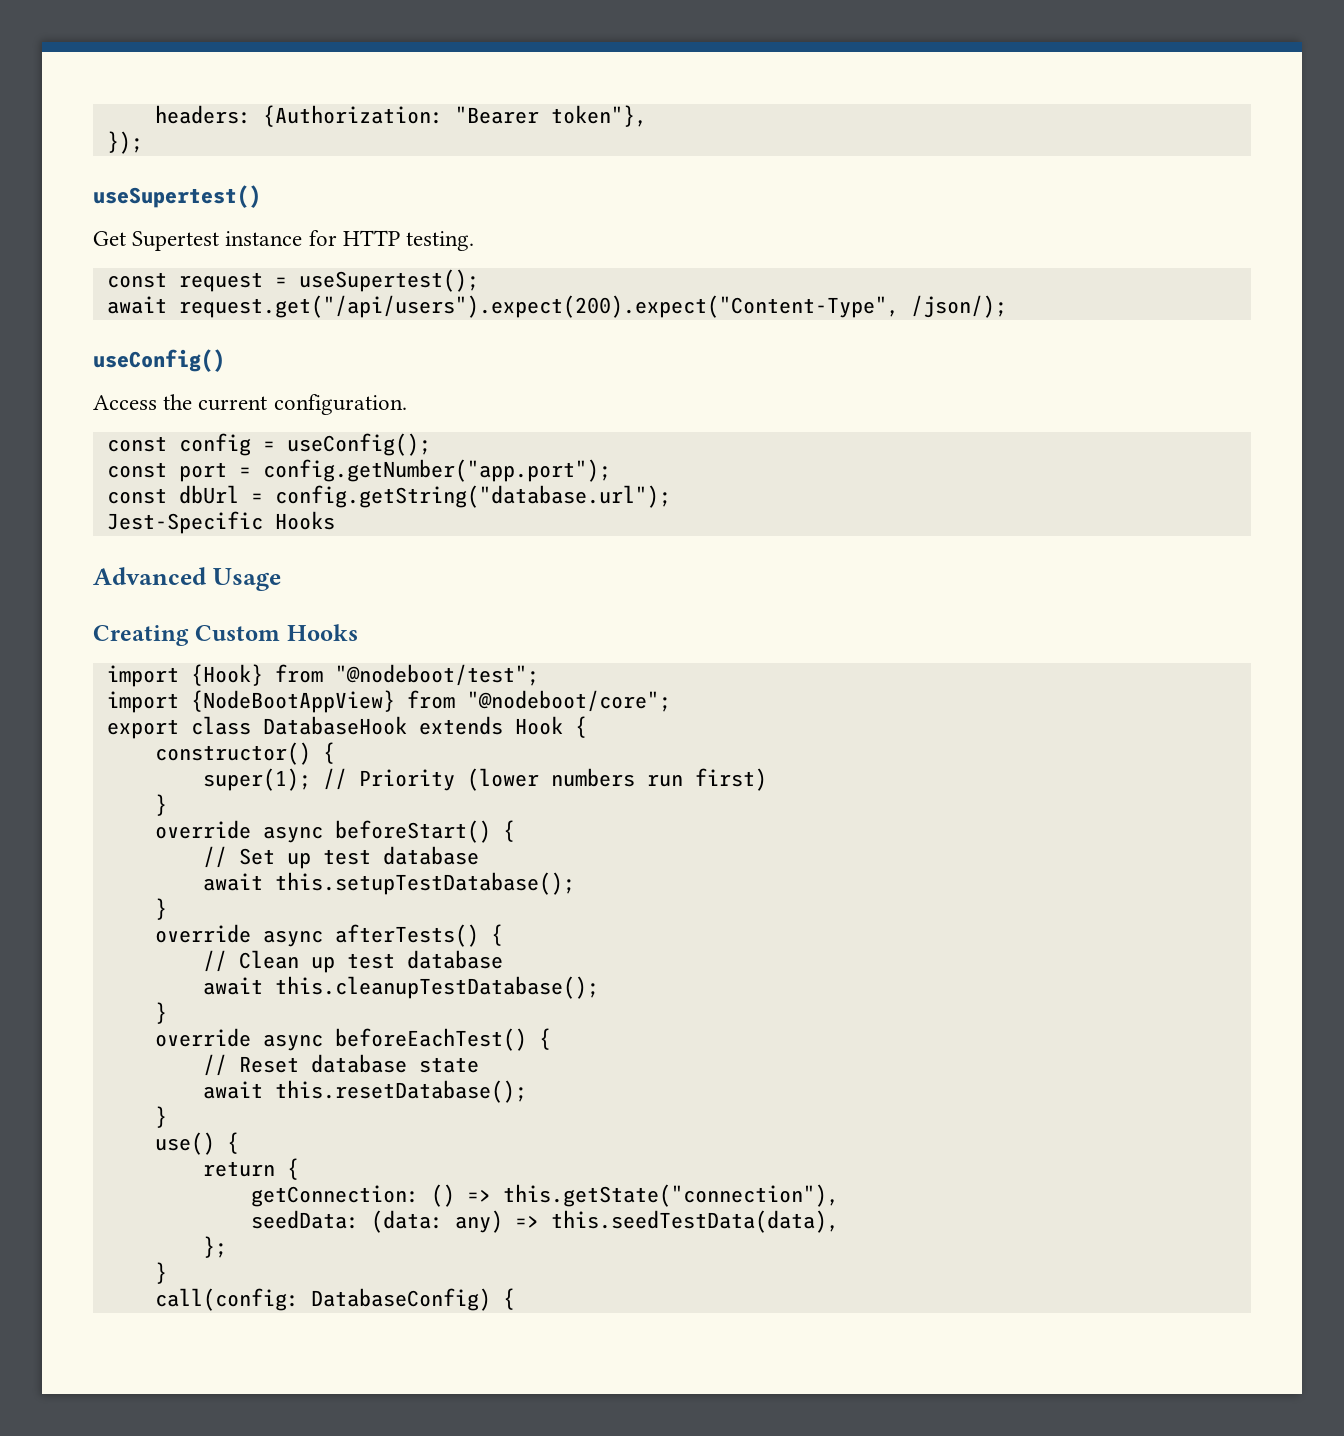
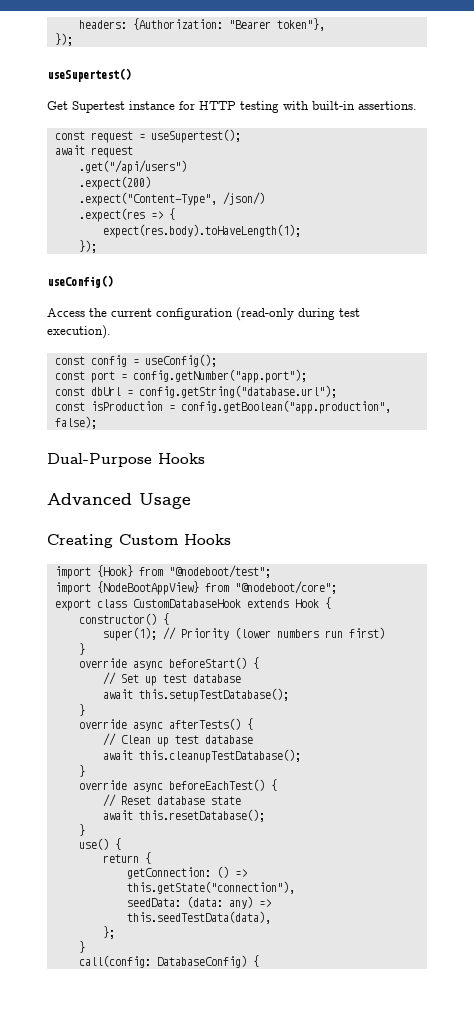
- Get Supertest instance for HTTP testing.
+ Get Supertest instance for HTTP testing with built-in assertions.
- await request.get("/api/users").expect(200).expect("Content-Type", /json/);
+ await request
+ .get("/api/users")
+ .expect(200)
+ .expect("Content-Type", /json/)
+ .expect(res => {
+ expect(res.body).toHaveLength(1);
+ });
- Access the current configuration.
+ Access the current configuration (read-only during test execution).
- Jest-Specific Hooks
+ const isProduction = config.getBoolean("app.production", false);
+ Dual-Purpose Hooks
- export class DatabaseHook extends Hook {
+ export class CustomDatabaseHook extends Hook {

